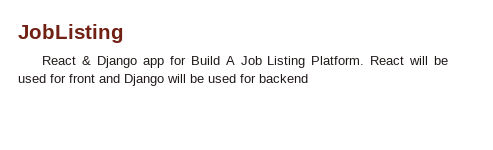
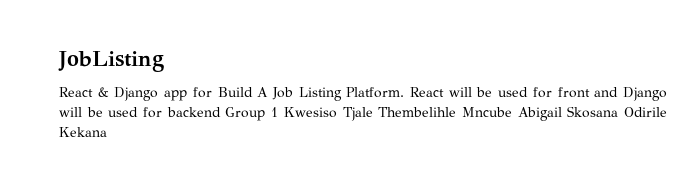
- React will be used for front and Django will be used for backend
+ React will be used for front and Django will be used for backend Group 1 Kwesiso Tjale Thembelihle Mncube Abigail Skosana Odirile Kekana

